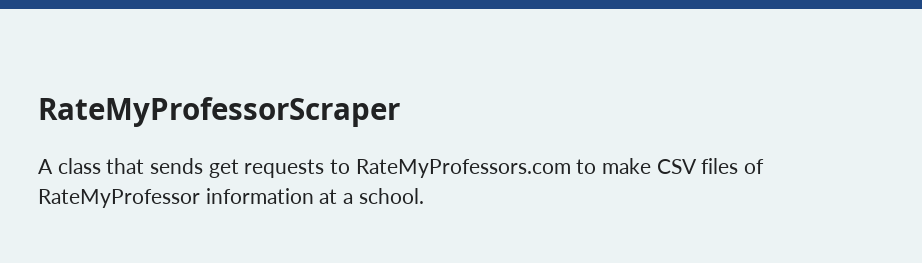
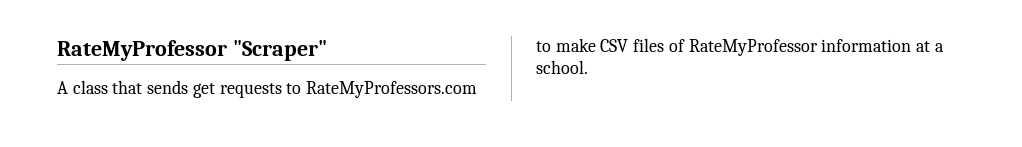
- RateMyProfessorScraper
+ RateMyProfessor "Scraper"

